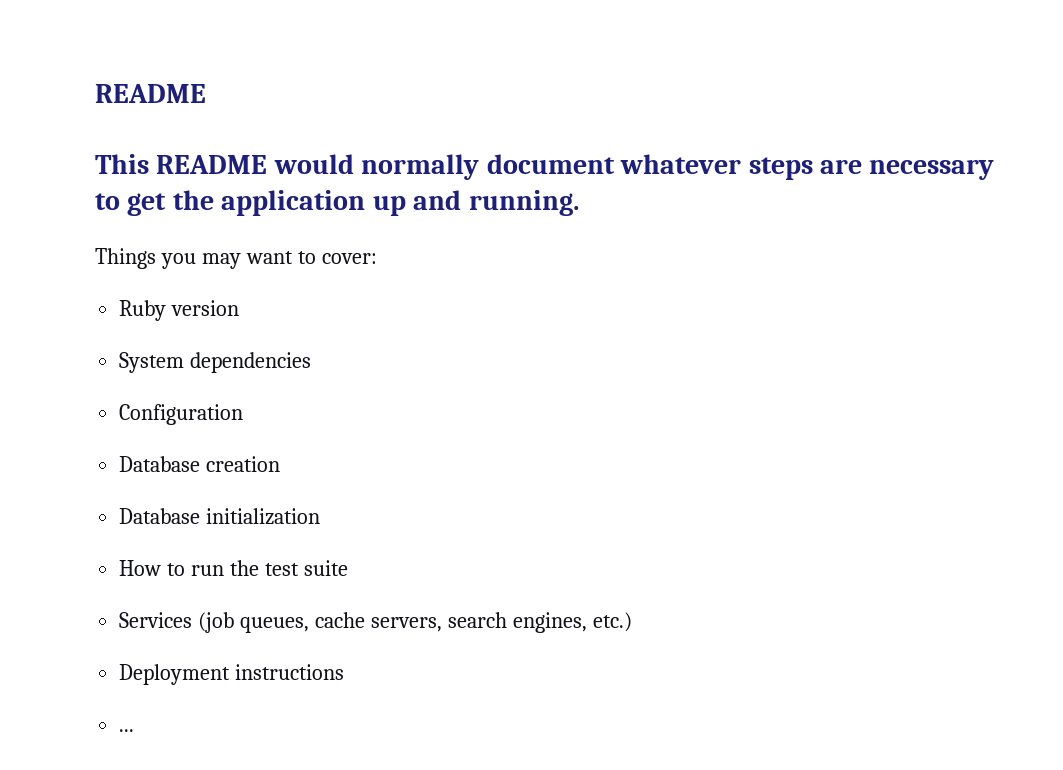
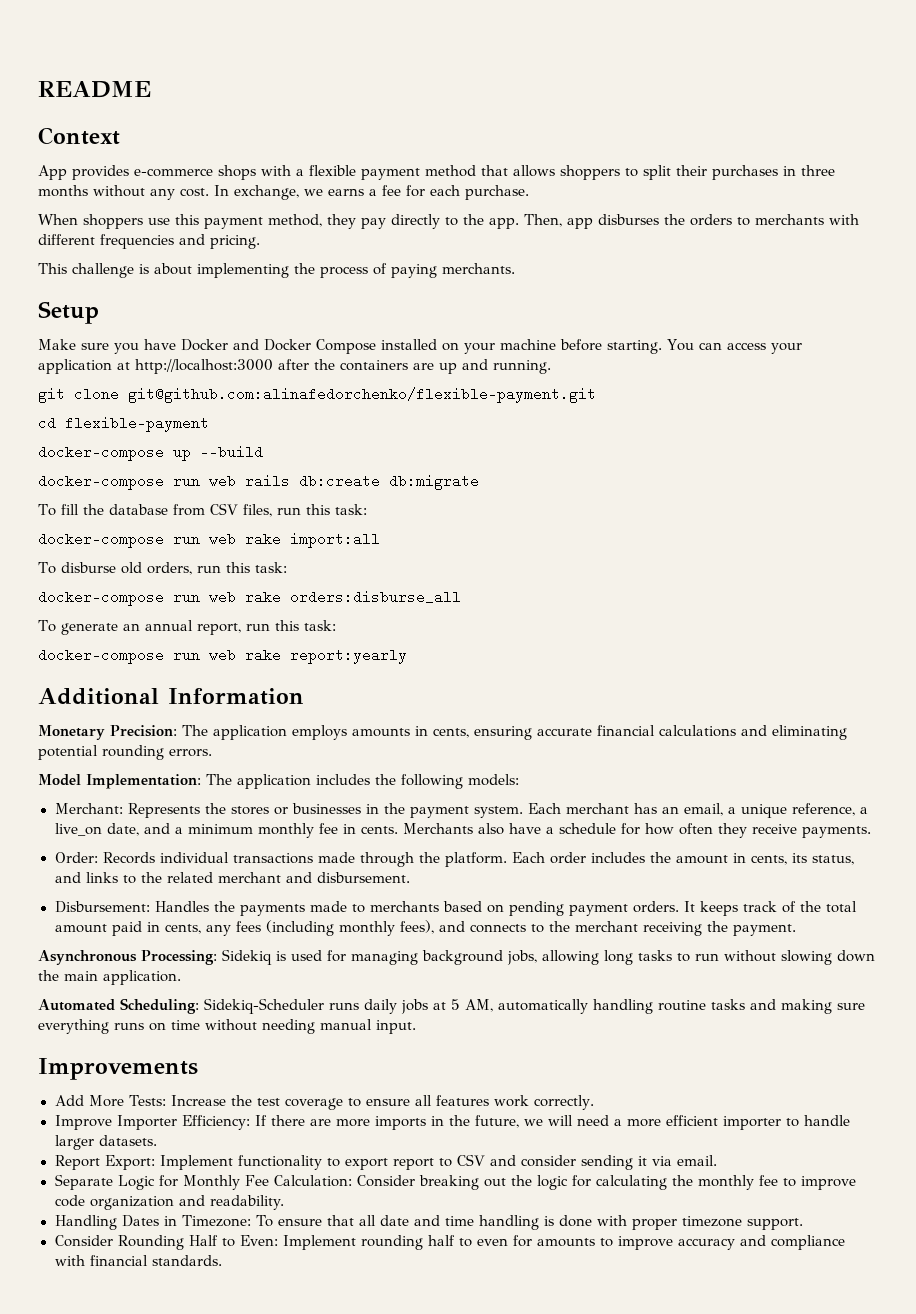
- This README would normally document whatever steps are necessary to get the application up and running.
- Things you may want to cover:
- Ruby version
- System dependencies
- Configuration
- Database creation
- Database initialization
- How to run the test suite
- Services (job queues, cache servers, search engines, etc.)
- Deployment instructions
- ...
+ Context
+ App provides e-commerce shops with a flexible payment method that allows shoppers to split their purchases in three months without any cost. In exchange, we earns a fee for each purchase.
+ When shoppers use this payment method, they pay directly to the app. Then, app disburses the orders to merchants with different frequencies and pricing.
+ This challenge is about implementing the process of paying merchants.
+ Setup
+ Make sure you have Docker and Docker Compose installed on your machine before starting. You can access your application at http://localhost:3000 after the containers are up and running.
+ git clone git@github.com:alinafedorchenko/flexible-payment.git
+ cd flexible-payment
+ docker-compose up --build
+ docker-compose run web rails db:create db:migrate
+ To fill the database from CSV files, run this task:
+ docker-compose run web rake import:all
+ To disburse old orders, run this task:
+ docker-compose run web rake orders:disburse_all
+ To generate an annual report, run this task:
+ docker-compose run web rake report:yearly
+ Additional Information
+ Monetary Precision: The application employs amounts in cents, ensuring accurate financial calculations and eliminating potential rounding errors.
+ Model Implementation: The application includes the following models:
+ Merchant: Represents the stores or businesses in the payment system. Each merchant has an email, a unique reference, a live_on date, and a minimum monthly fee in cents. Merchants also have a schedule for how often they receive payments.
+ Order: Records individual transactions made through the platform. Each order includes the amount in cents, its status, and links to the related merchant and disbursement.
+ Disbursement: Handles the payments made to merchants based on pending payment orders. It keeps track of the total amount paid in cents, any fees (including monthly fees), and connects to the merchant receiving the payment.
+ Asynchronous Processing: Sidekiq is used for managing background jobs, allowing long tasks to run without slowing down the main application.
+ Automated Scheduling: Sidekiq-Scheduler runs daily jobs at 5 AM, automatically handling routine tasks and making sure everything runs on time without needing manual input.
+ Improvements
+ Add More Tests: Increase the test coverage to ensure all features work correctly.
+ Improve Importer Efficiency: If there are more imports in the future, we will need a more efficient importer to handle larger datasets.
+ Report Export: Implement functionality to export report to CSV and consider sending it via email.
+ Separate Logic for Monthly Fee Calculation: Consider breaking out the logic for calculating the monthly fee to improve code organization and readability.
+ Handling Dates in Timezone: To ensure that all date and time handling is done with proper timezone support.
+ Consider Rounding Half to Even: Implement rounding half to even for amounts to improve accuracy and compliance with financial standards.

